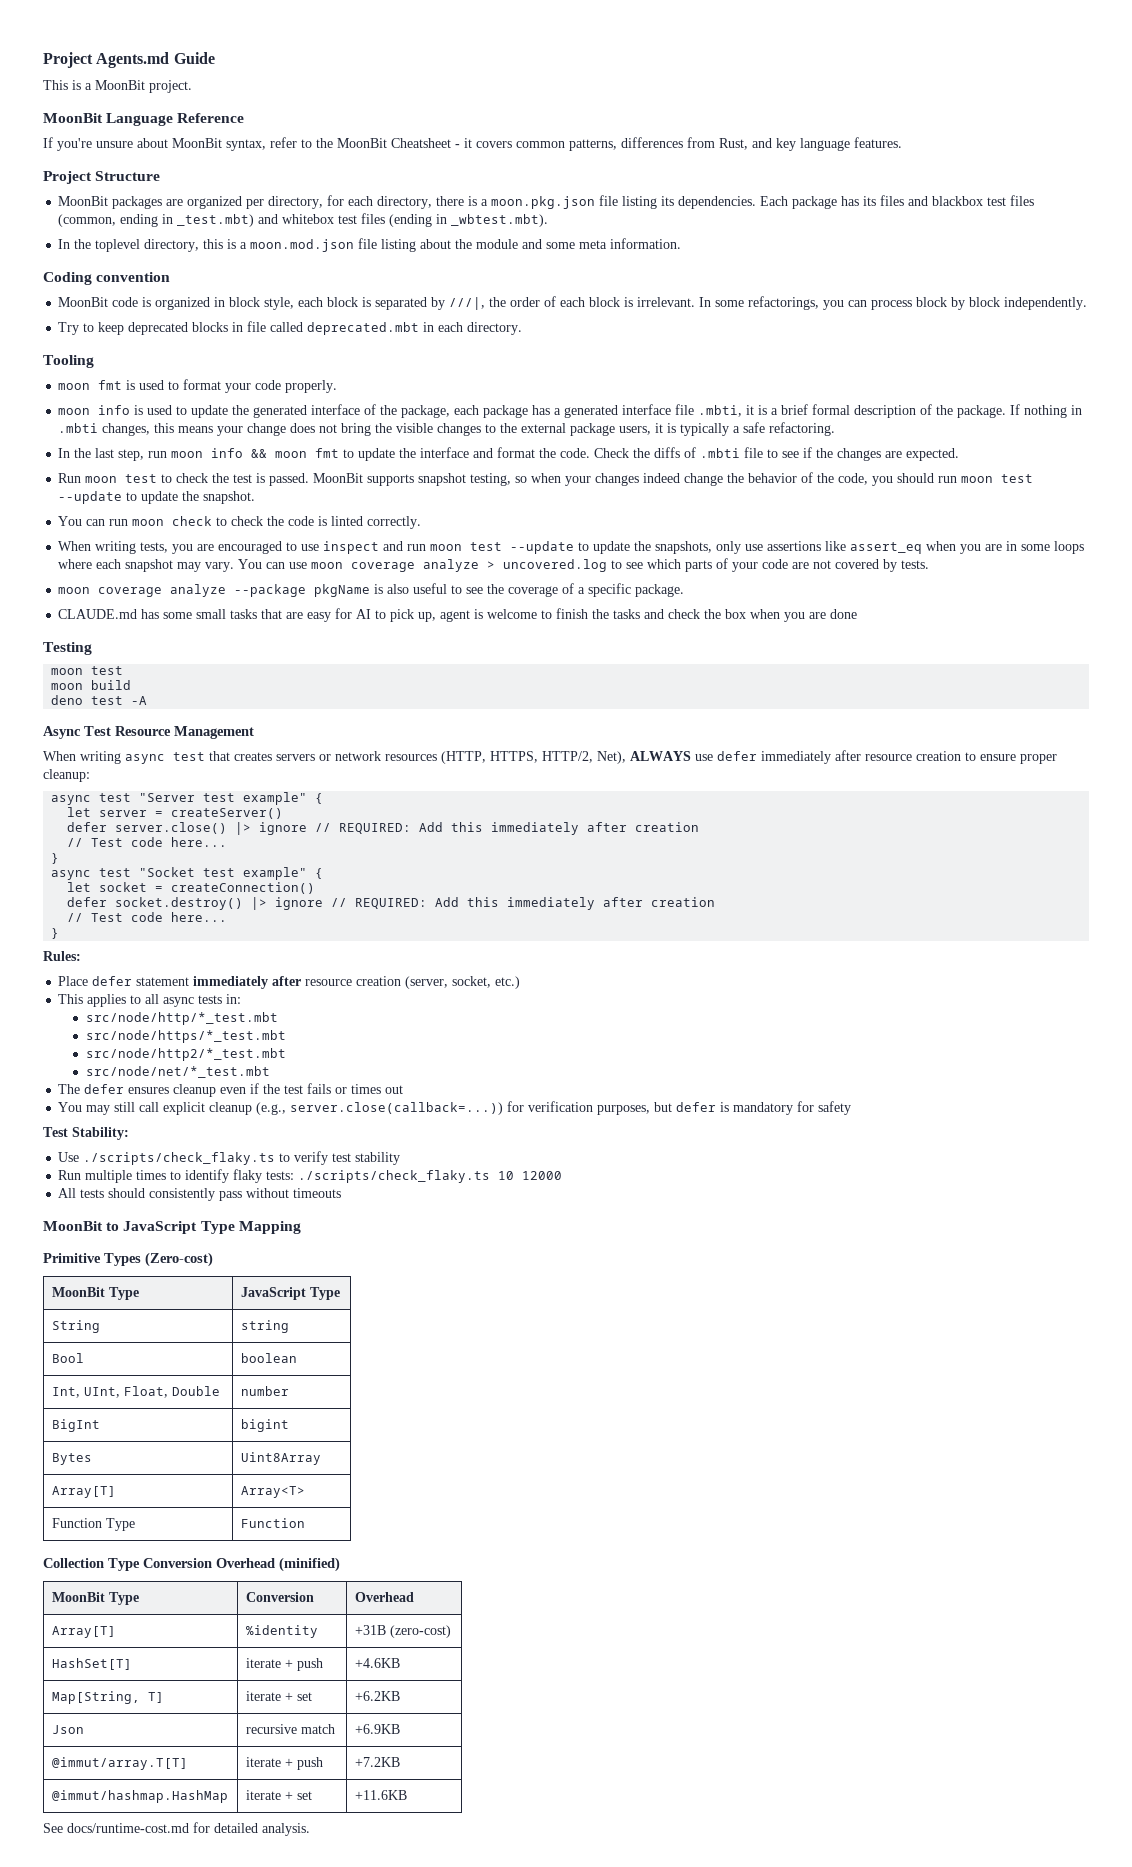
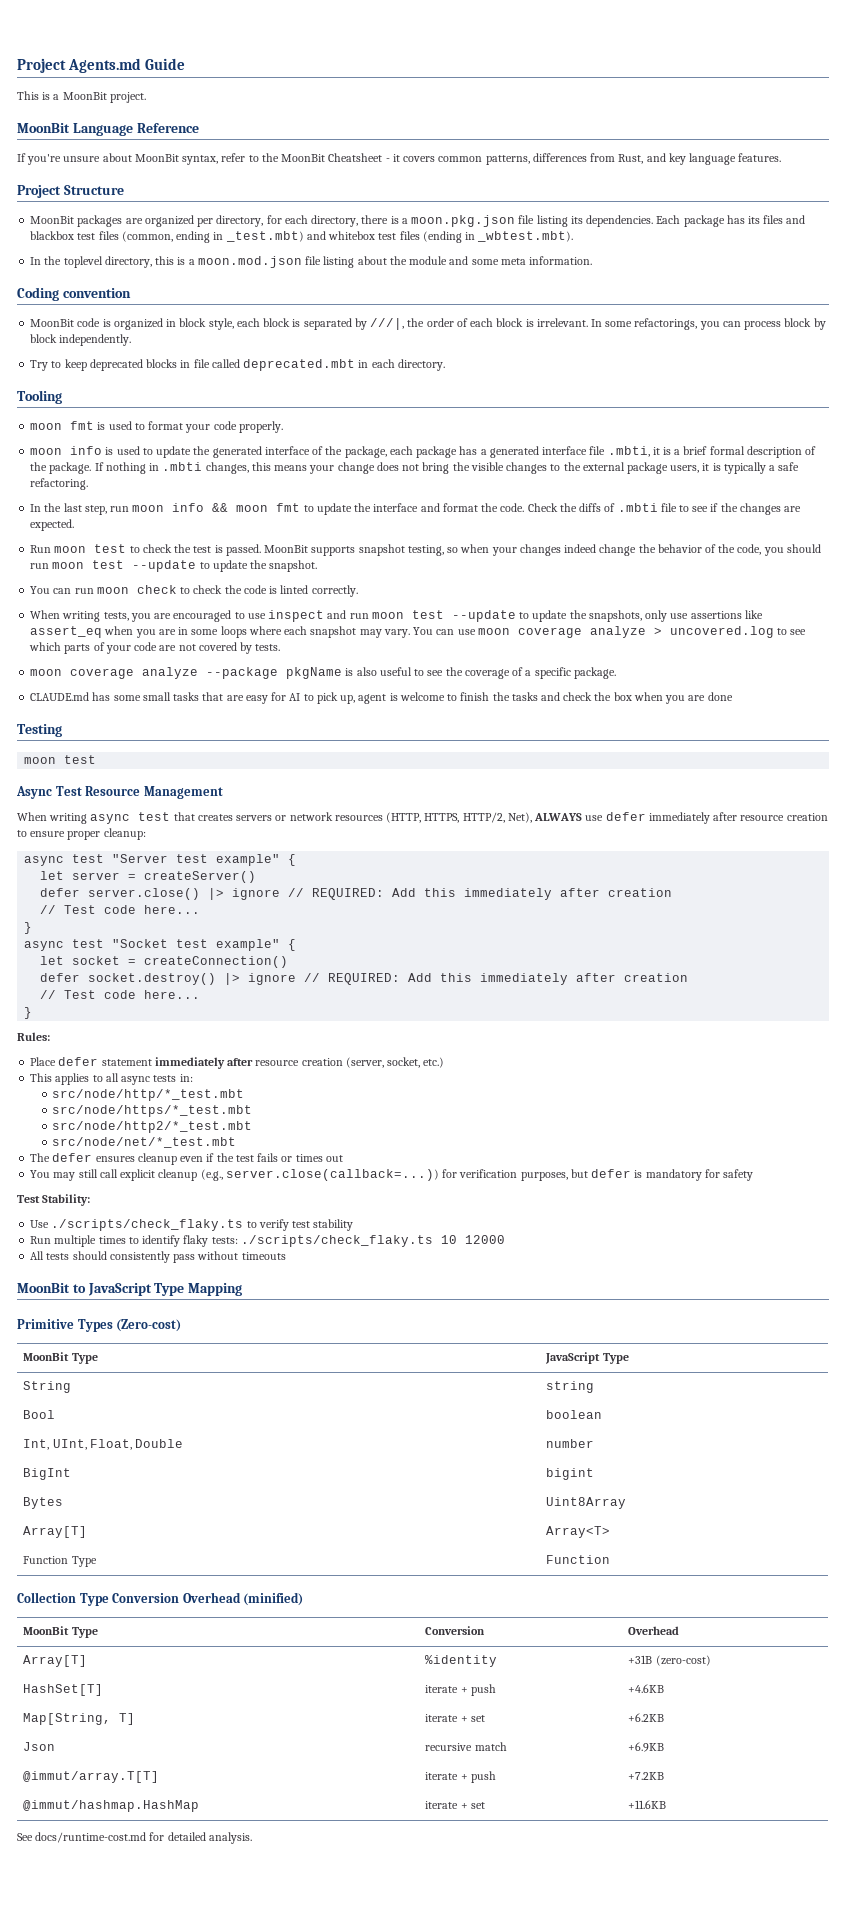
- moon build
- deno test -A

